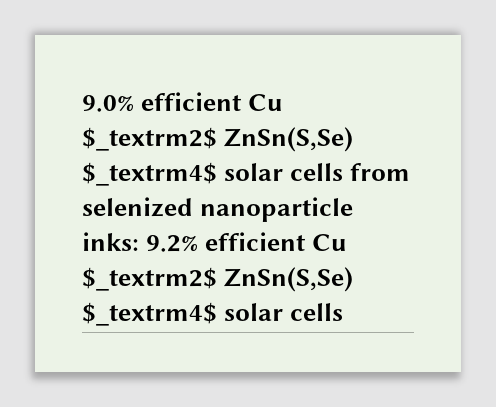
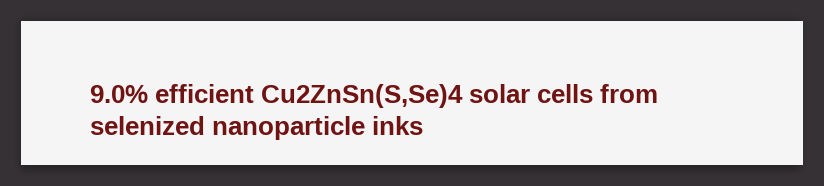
- 9.0% efficient Cu $_textrm2$ ZnSn(S,Se) $_textrm4$ solar cells from selenized nanoparticle inks: 9.2% efficient Cu $_textrm2$ ZnSn(S,Se) $_textrm4$ solar cells
+ 9.0% efficient Cu2ZnSn(S,Se)4 solar cells from selenized nanoparticle inks

